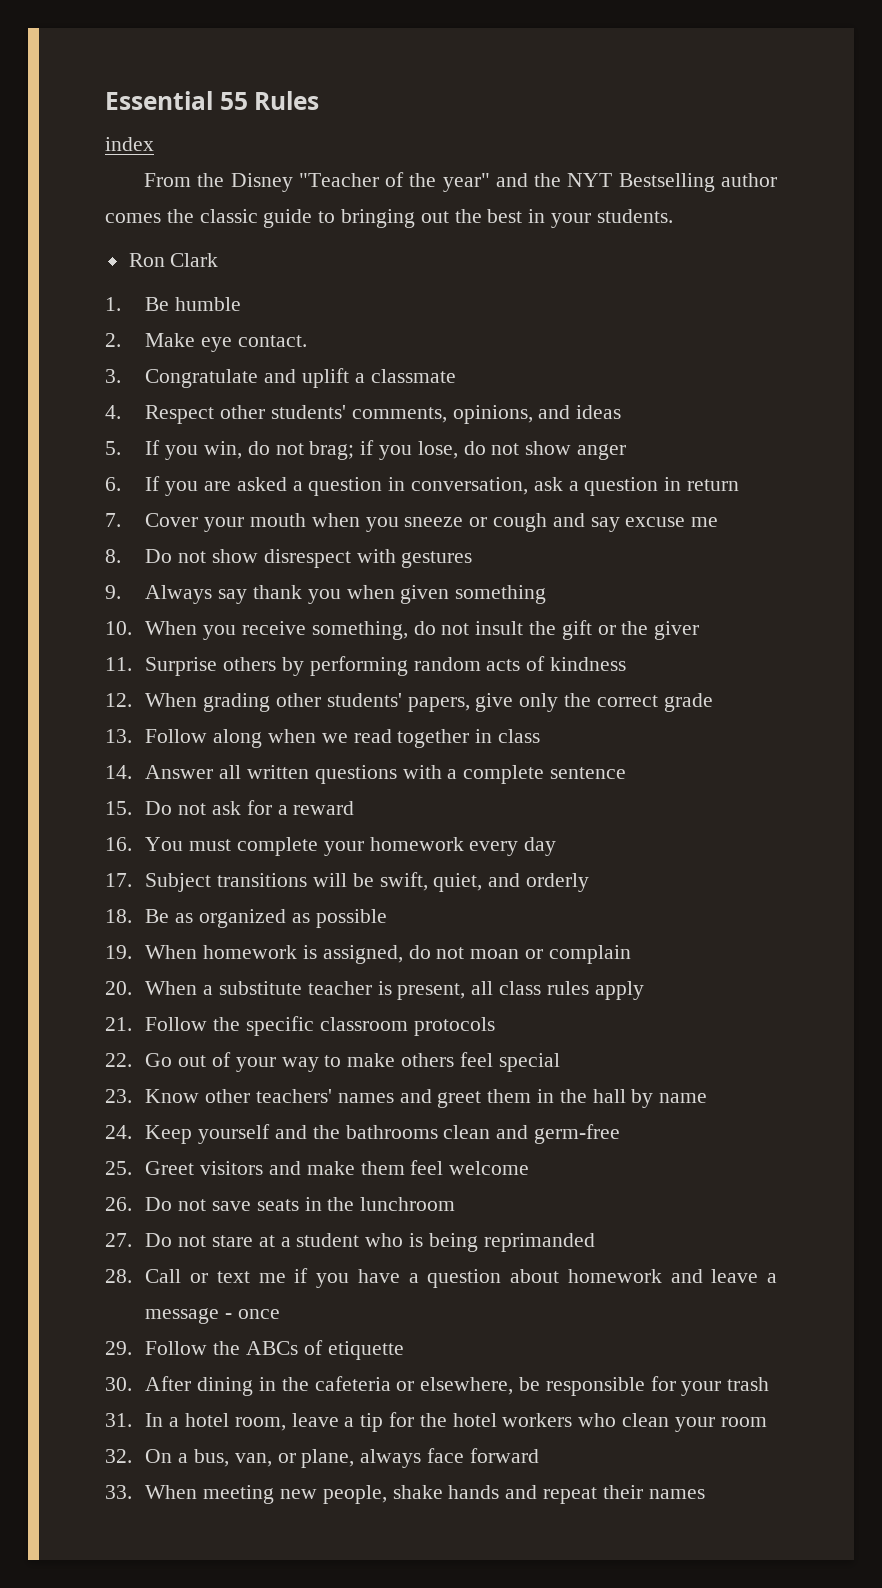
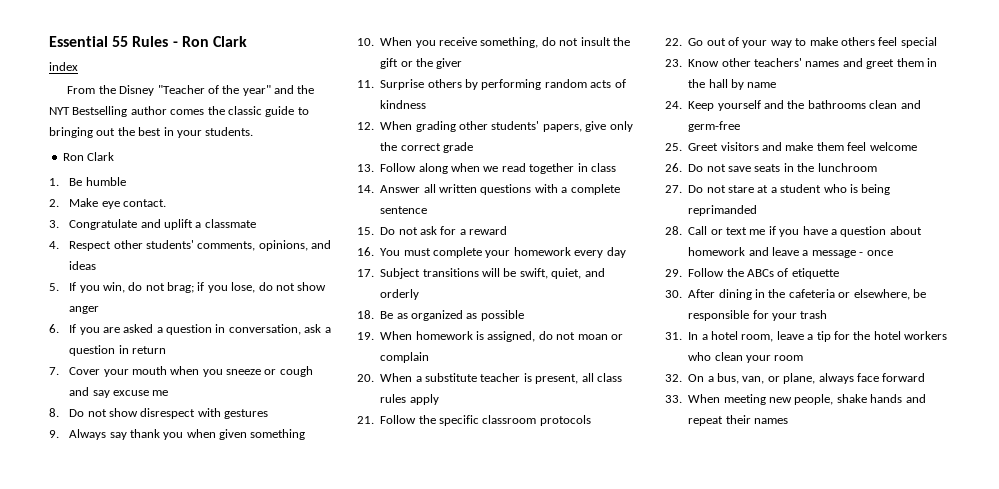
- Essential 55 Rules
+ Essential 55 Rules - Ron Clark

